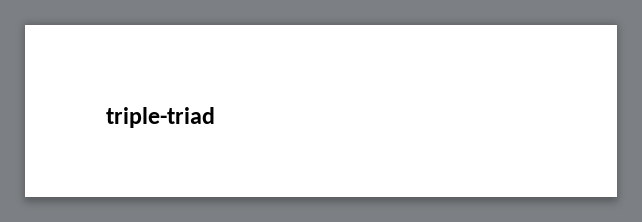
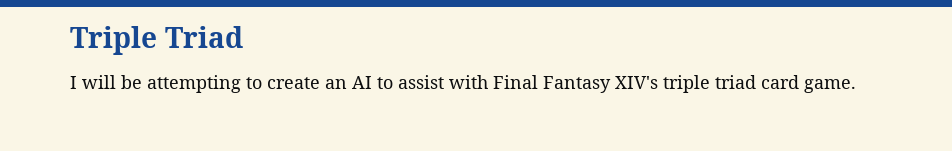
- triple-triad
+ Triple Triad
+ I will be attempting to create an AI to assist with Final Fantasy XIV's triple triad card game.

